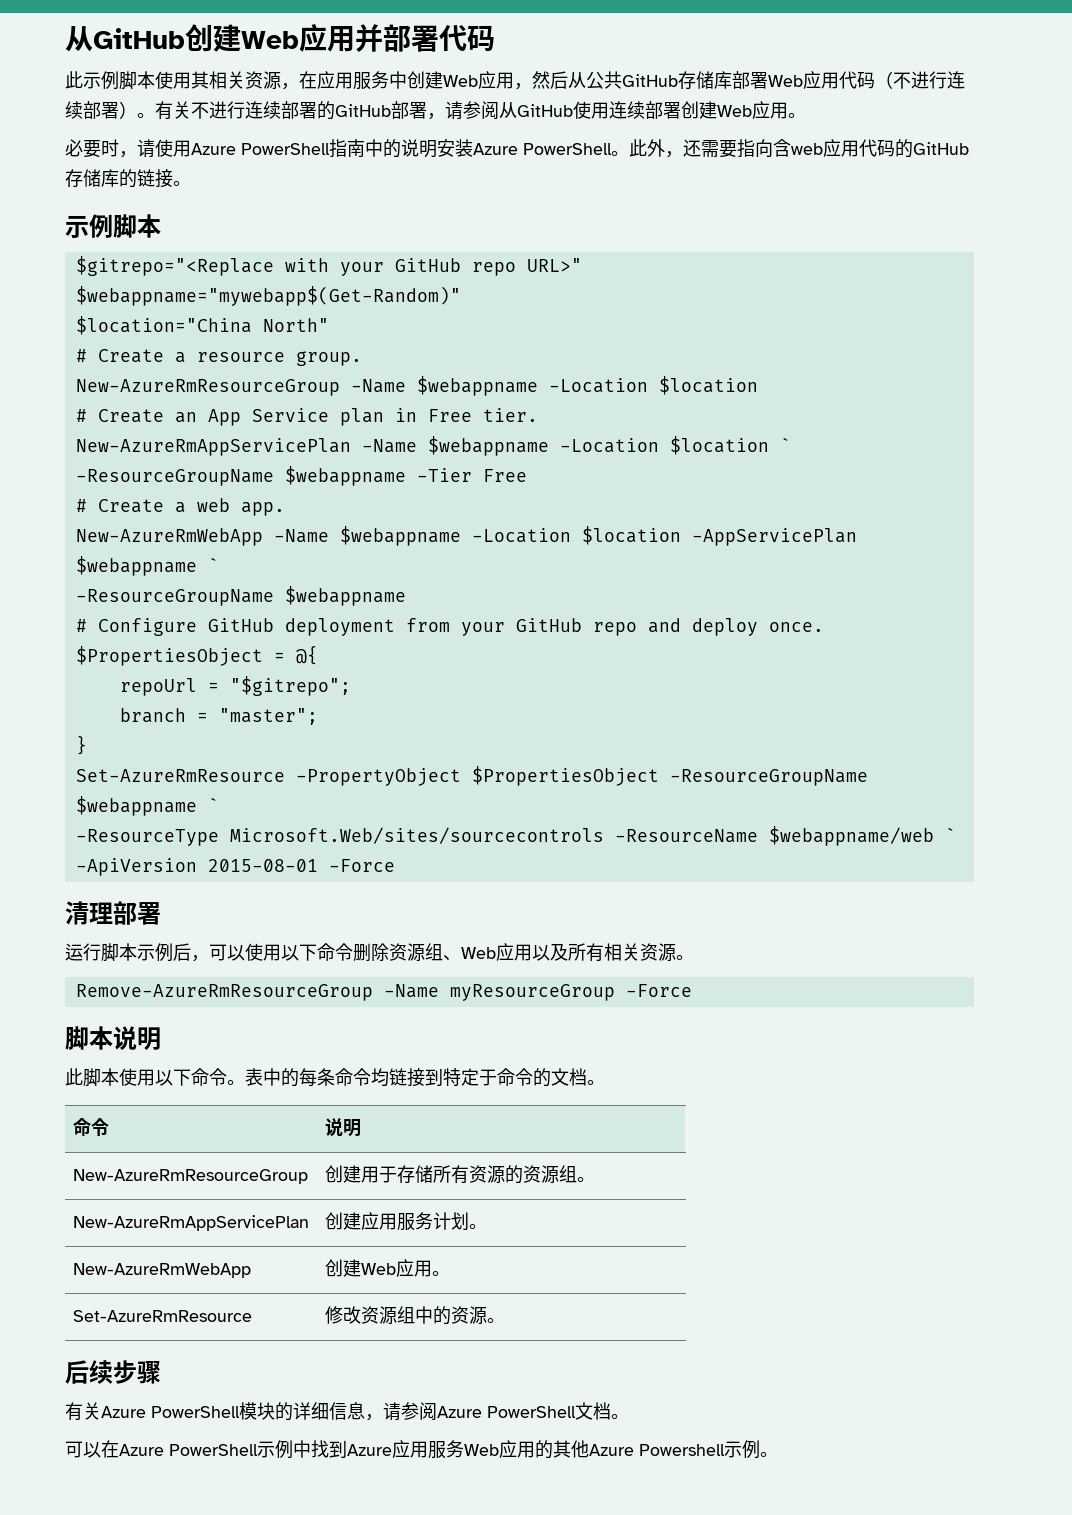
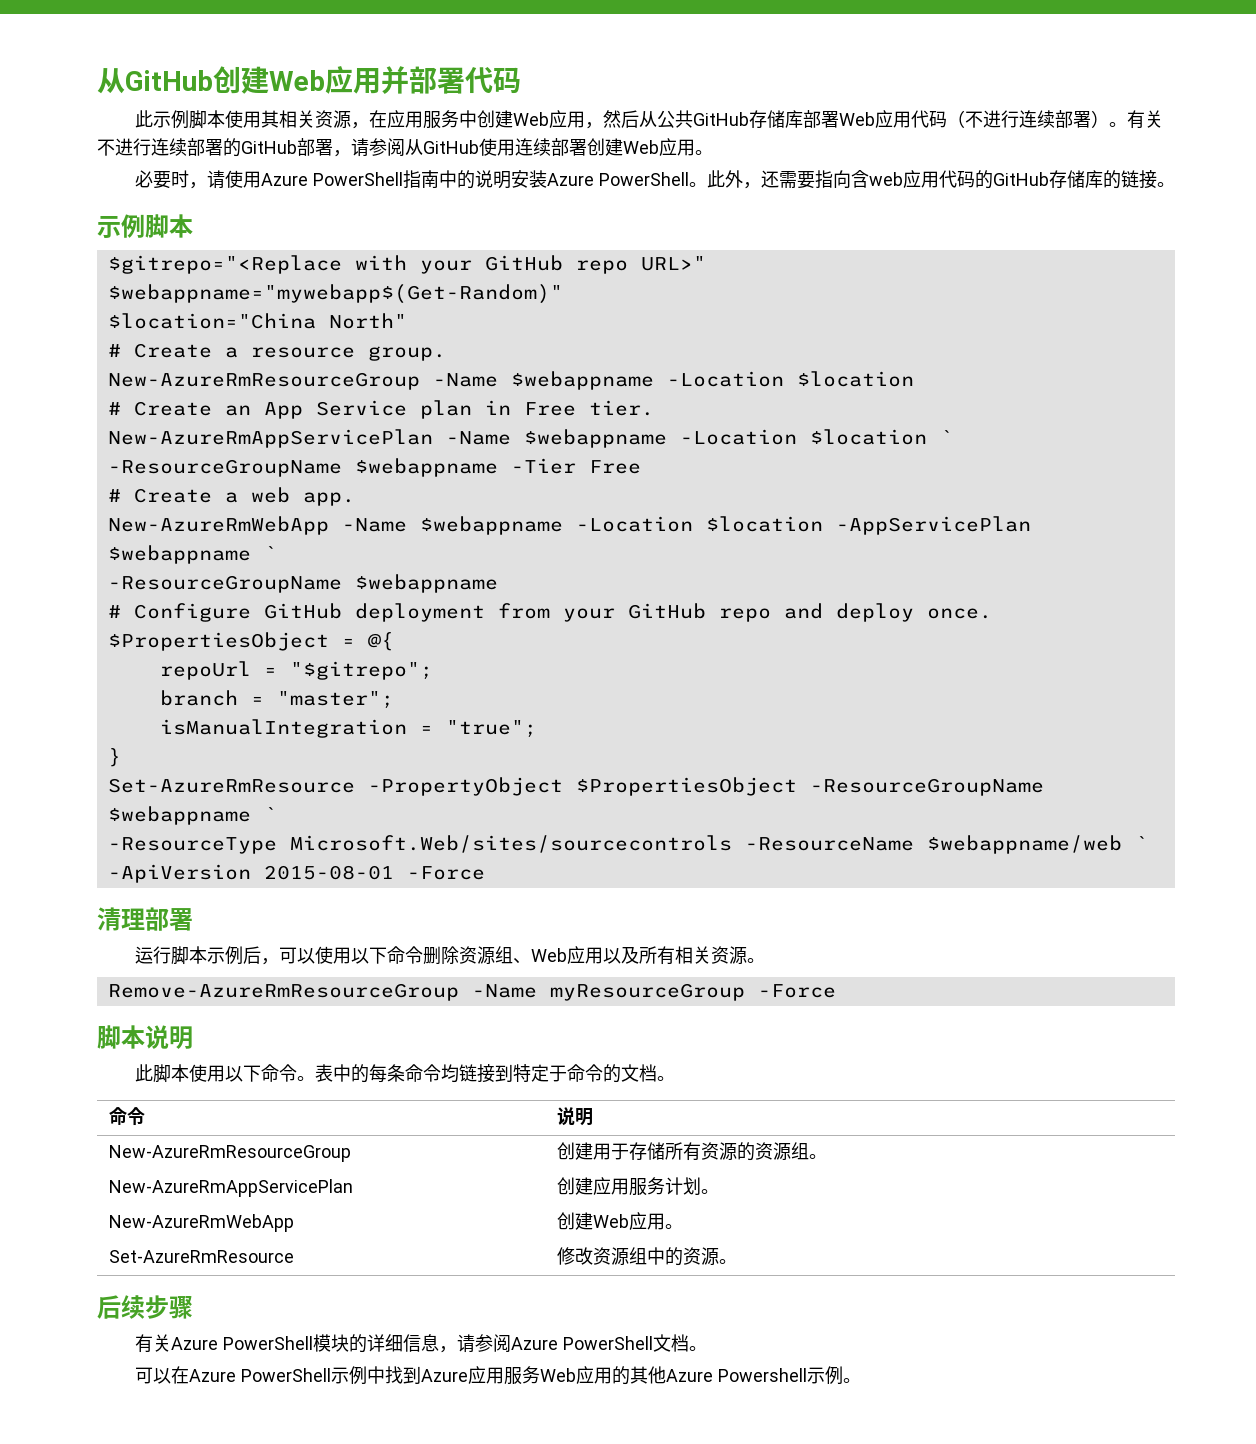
+ isManualIntegration = "true";

